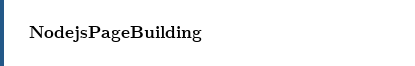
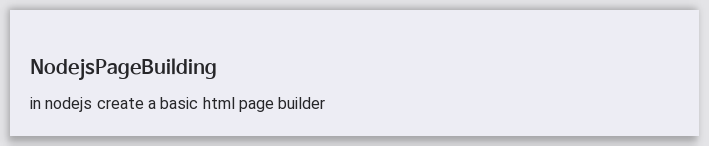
+ in nodejs create a basic html page builder

